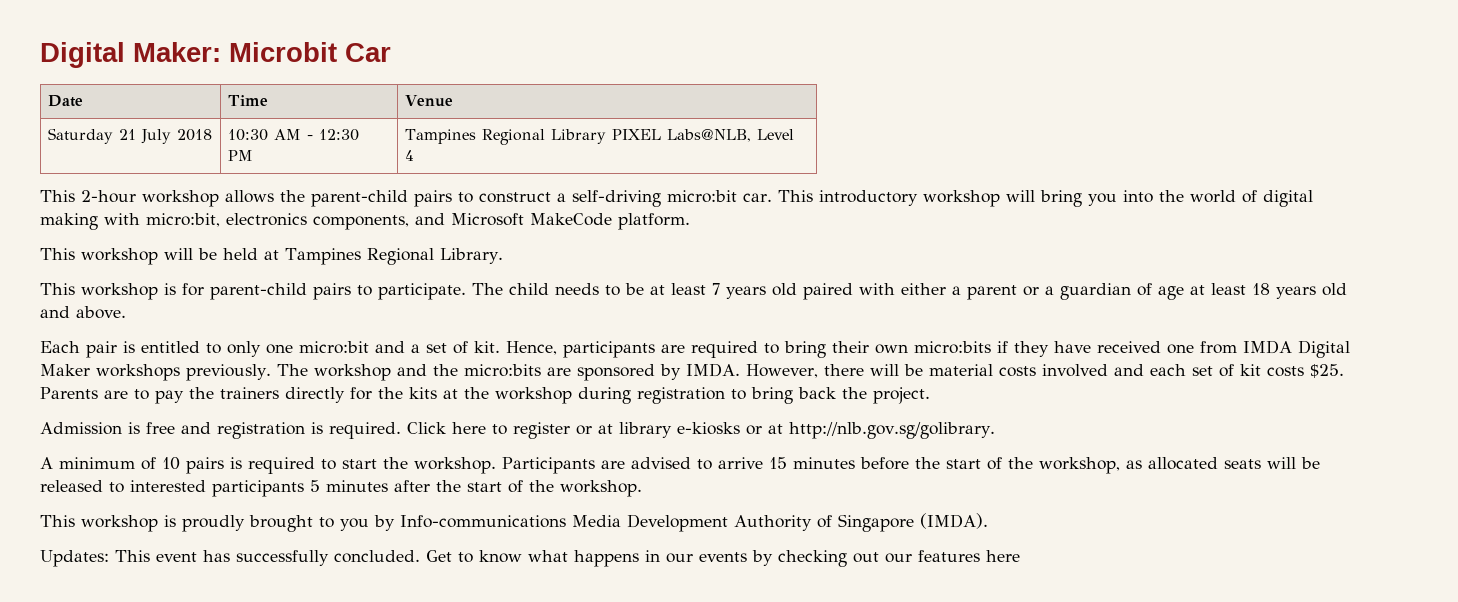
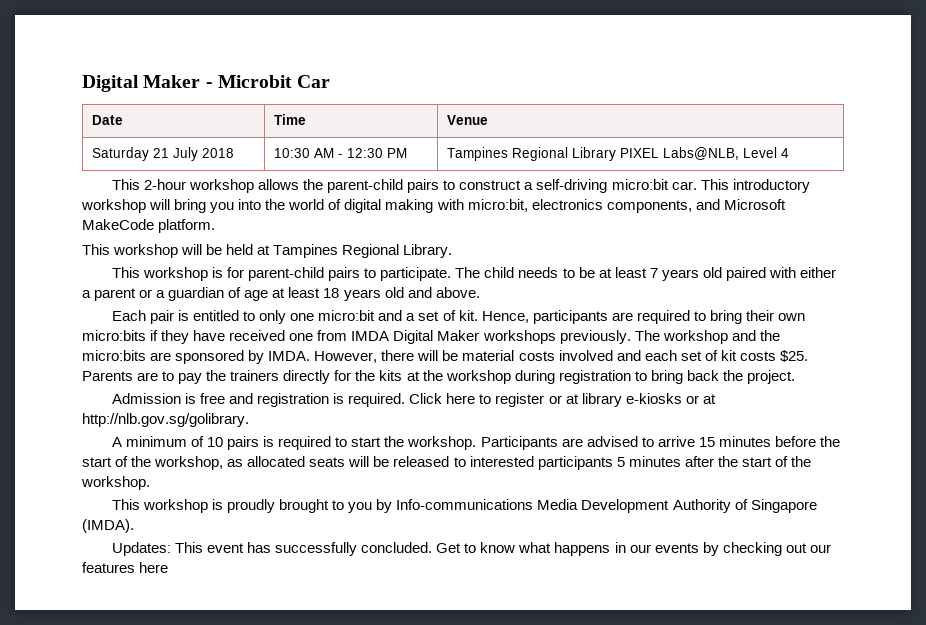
- Digital Maker: Microbit Car
+ Digital Maker - Microbit Car

